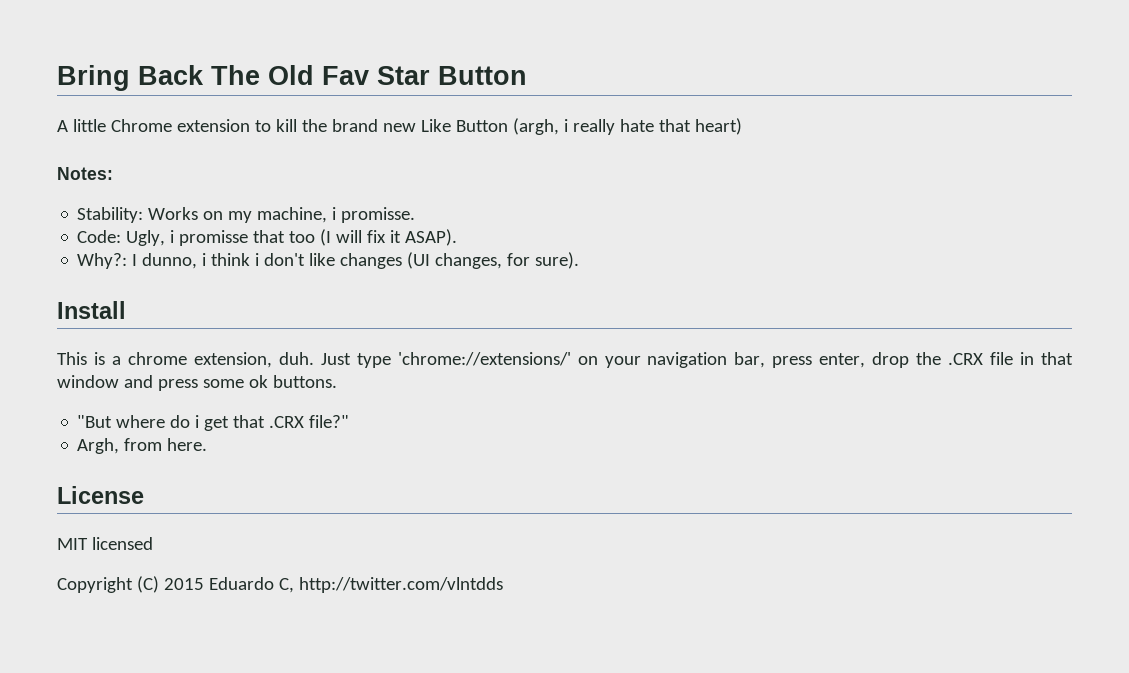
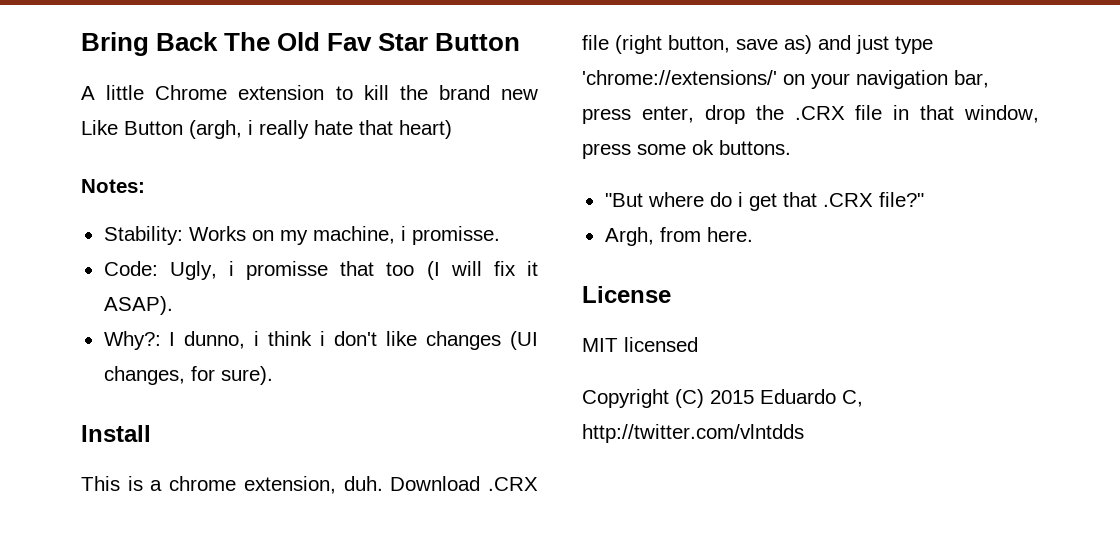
- Just type 'chrome://extensions/' on your navigation bar, press enter, drop the .CRX file in that window and press some ok buttons.
+ Download .CRX file (right button, save as) and just type 'chrome://extensions/' on your navigation bar, press enter, drop the .CRX file in that window, press some ok buttons.

